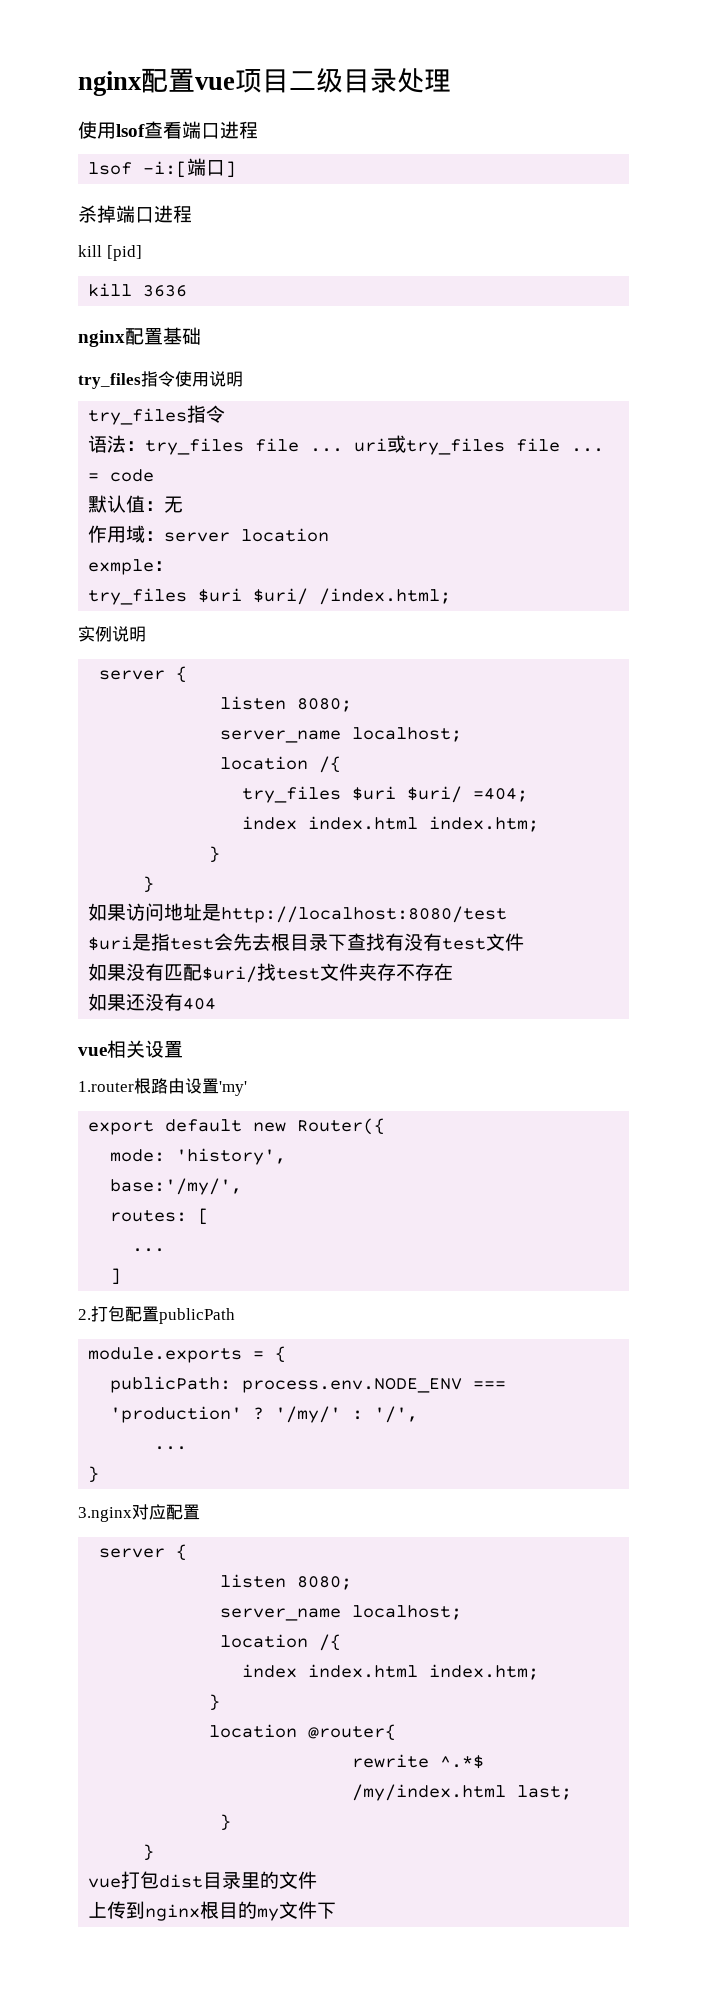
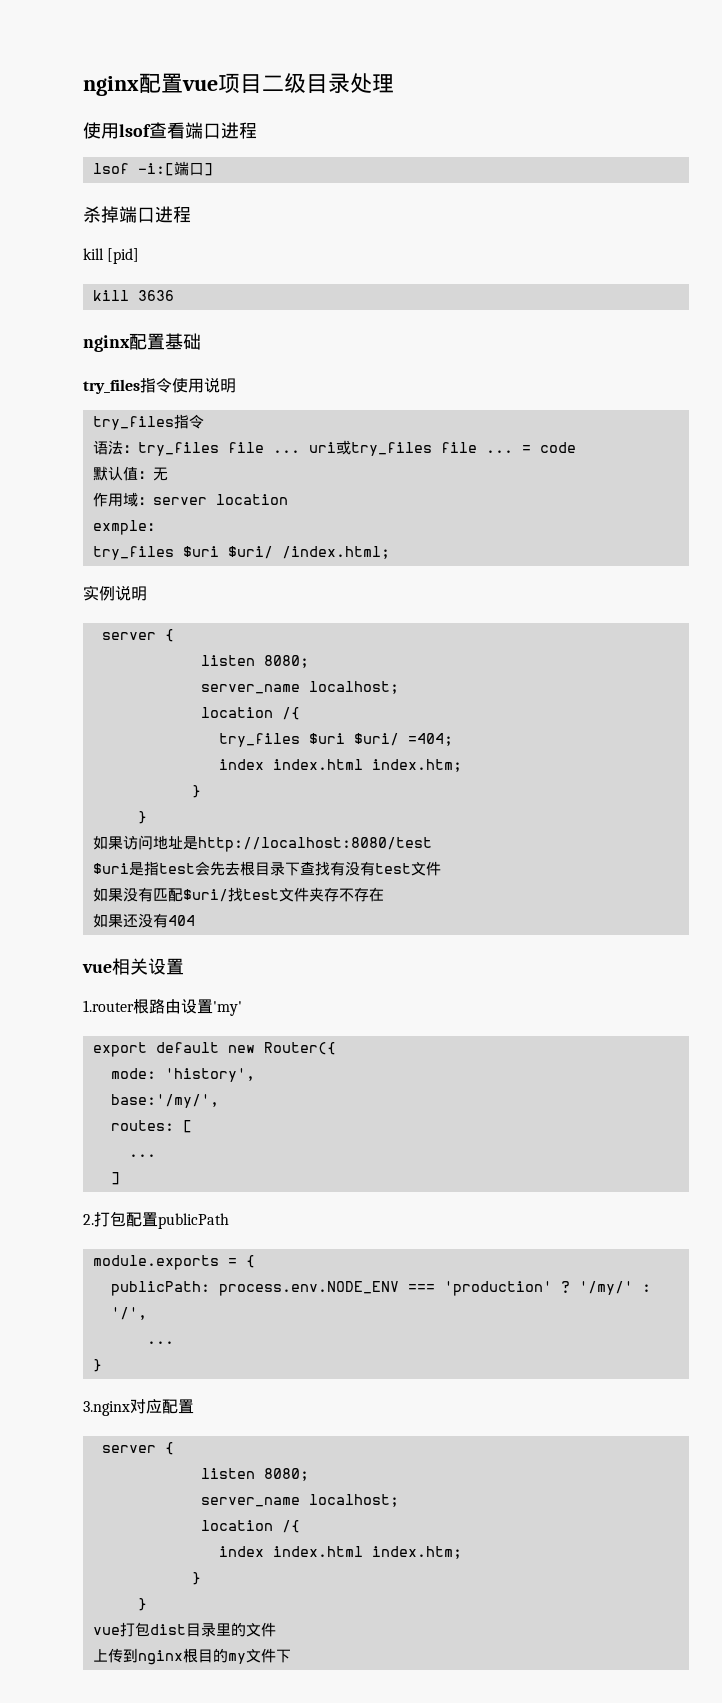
- location @router{
- rewrite ^.*$ /my/index.html last;
- }

